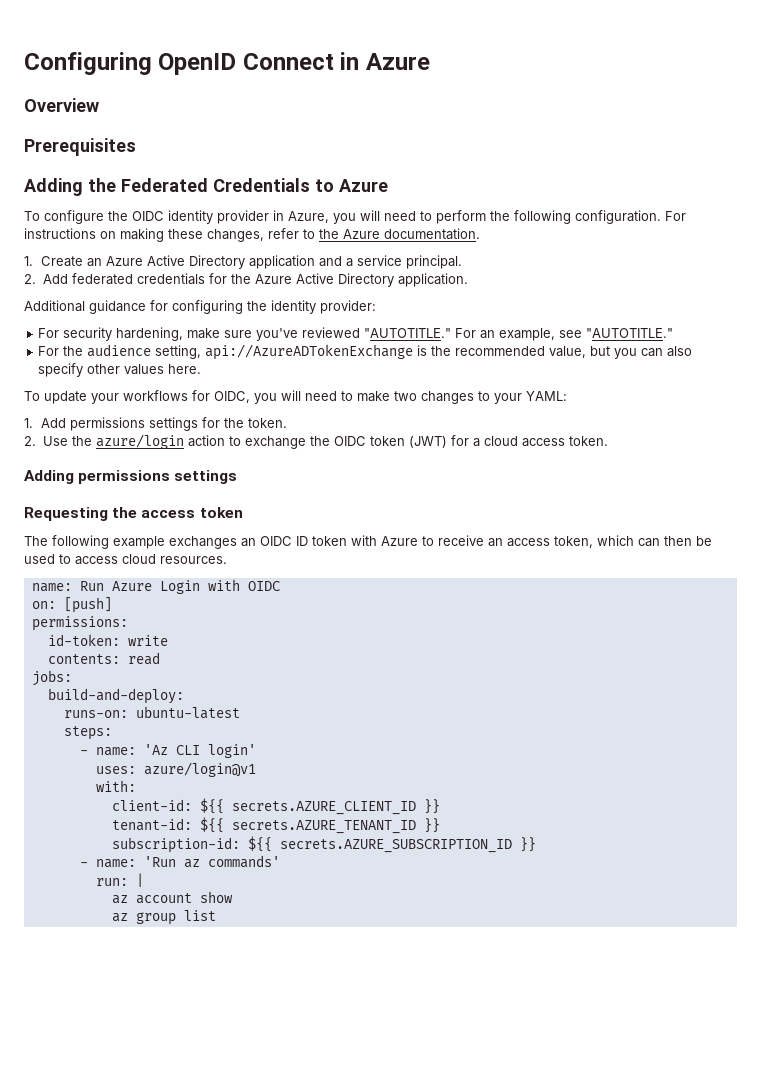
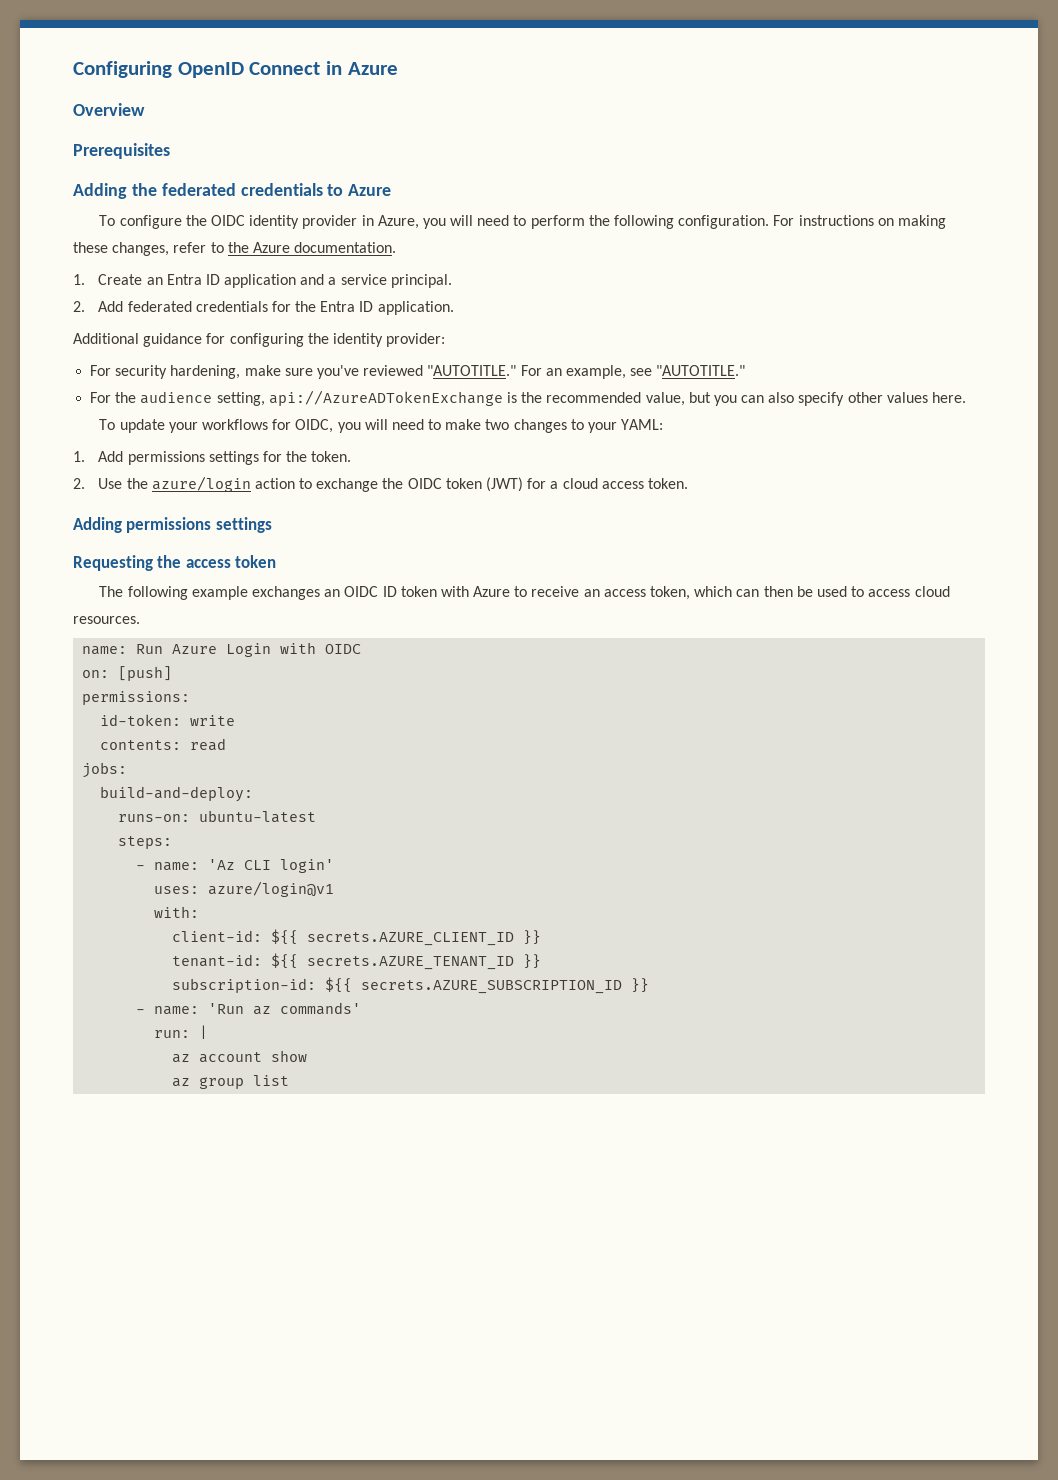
- Adding the Federated Credentials to Azure
+ Adding the federated credentials to Azure
- 1. Create an Azure Active Directory application and a service principal.
+ 1. Create an Entra ID application and a service principal.
- 2. Add federated credentials for the Azure Active Directory application.
+ 2. Add federated credentials for the Entra ID application.

